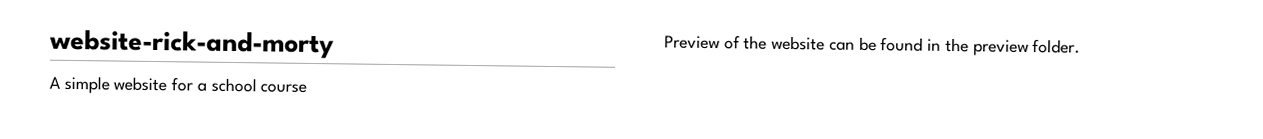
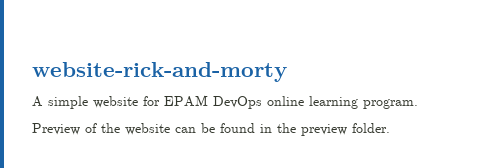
- A simple website for a school course
+ A simple website for EPAM DevOps online learning program.

